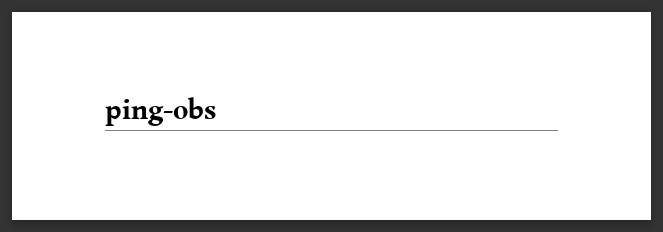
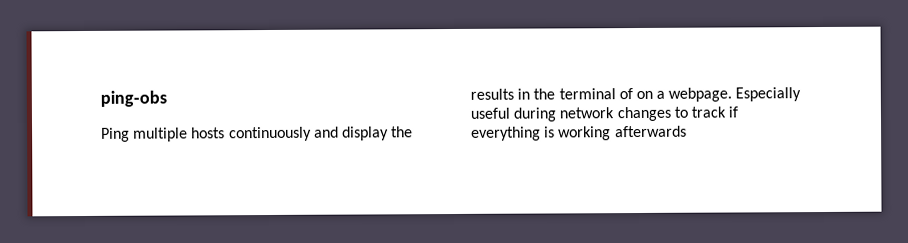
+ Ping multiple hosts continuously and display the results in the terminal of on a webpage. Especially useful during network changes to track if everything is working afterwards

